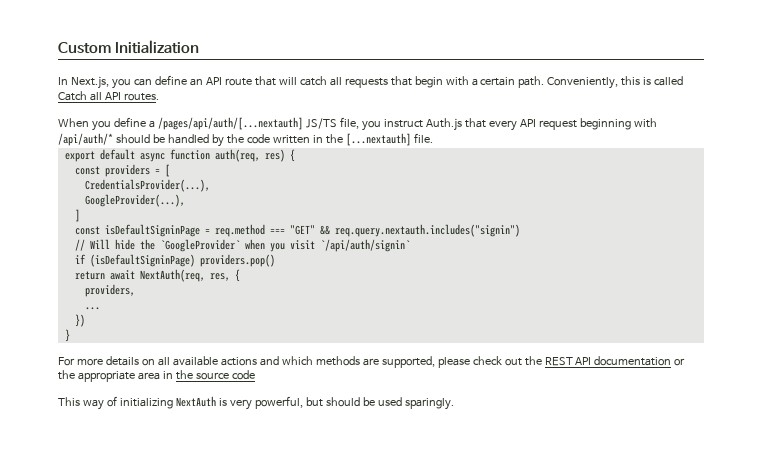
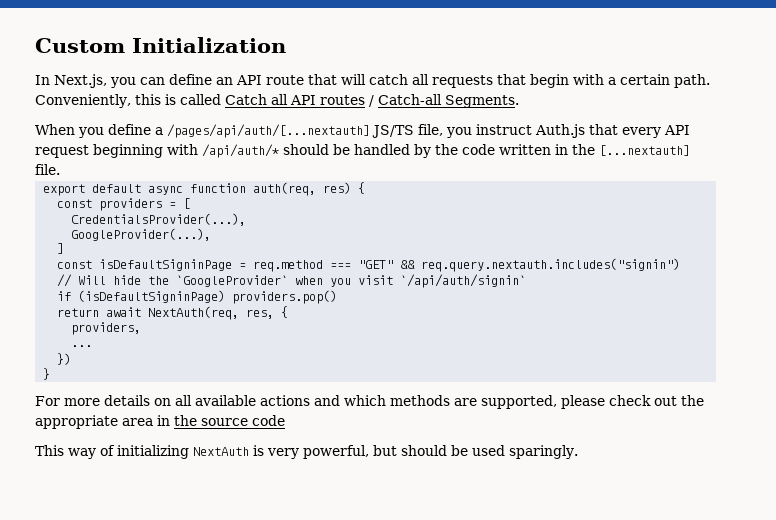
- Conveniently, this is called Catch all API routes.
+ Conveniently, this is called Catch all API routes / Catch-all Segments.
- For more details on all available actions and which methods are supported, please check out the REST API documentation or the appropriate area in the source code
+ For more details on all available actions and which methods are supported, please check out the appropriate area in the source code

